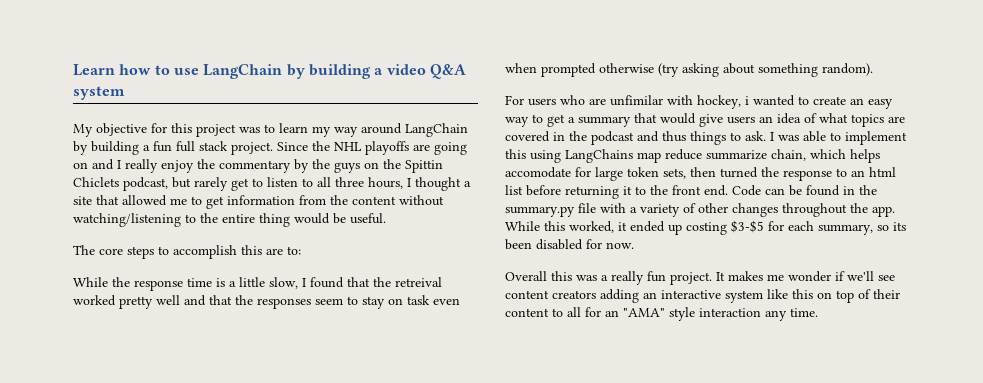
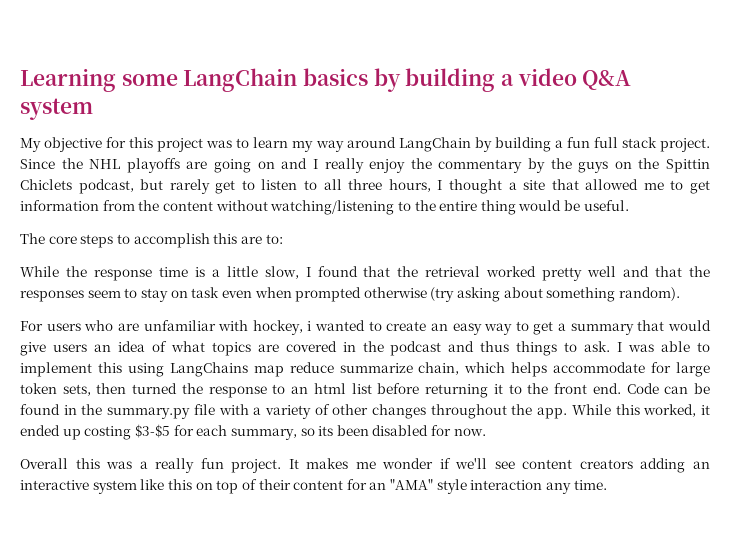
- Learn how to use LangChain by building a video Q&A system
+ Learning some LangChain basics by building a video Q&A system
- While the response time is a little slow, I found that the retreival worked pretty well and that the responses seem to stay on task even when prompted otherwise (try asking about something random).
+ While the response time is a little slow, I found that the retrieval worked pretty well and that the responses seem to stay on task even when prompted otherwise (try asking about something random).
- For users who are unfimilar with hockey, i wanted to create an easy way to get a summary that would give users an idea of what topics are covered in the podcast and thus things to ask.
+ For users who are unfamiliar with hockey, i wanted to create an easy way to get a summary that would give users an idea of what topics are covered in the podcast and thus things to ask.
- I was able to implement this using LangChains map reduce summarize chain, which helps accomodate for large token sets, then turned the response to an html list before returning it to the front end.
+ I was able to implement this using LangChains map reduce summarize chain, which helps accommodate for large token sets, then turned the response to an html list before returning it to the front end.
- It makes me wonder if we'll see content creators adding an interactive system like this on top of their content to all for an "AMA" style interaction any time.
+ It makes me wonder if we'll see content creators adding an interactive system like this on top of their content for an "AMA" style interaction any time.

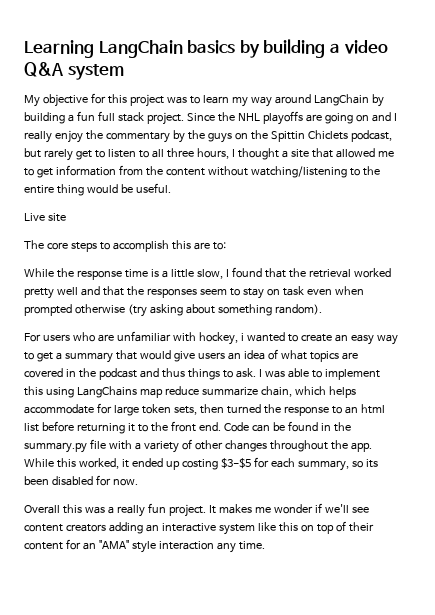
- Learning some LangChain basics by building a video Q&A system
+ Learning LangChain basics by building a video Q&A system
+ Live site

